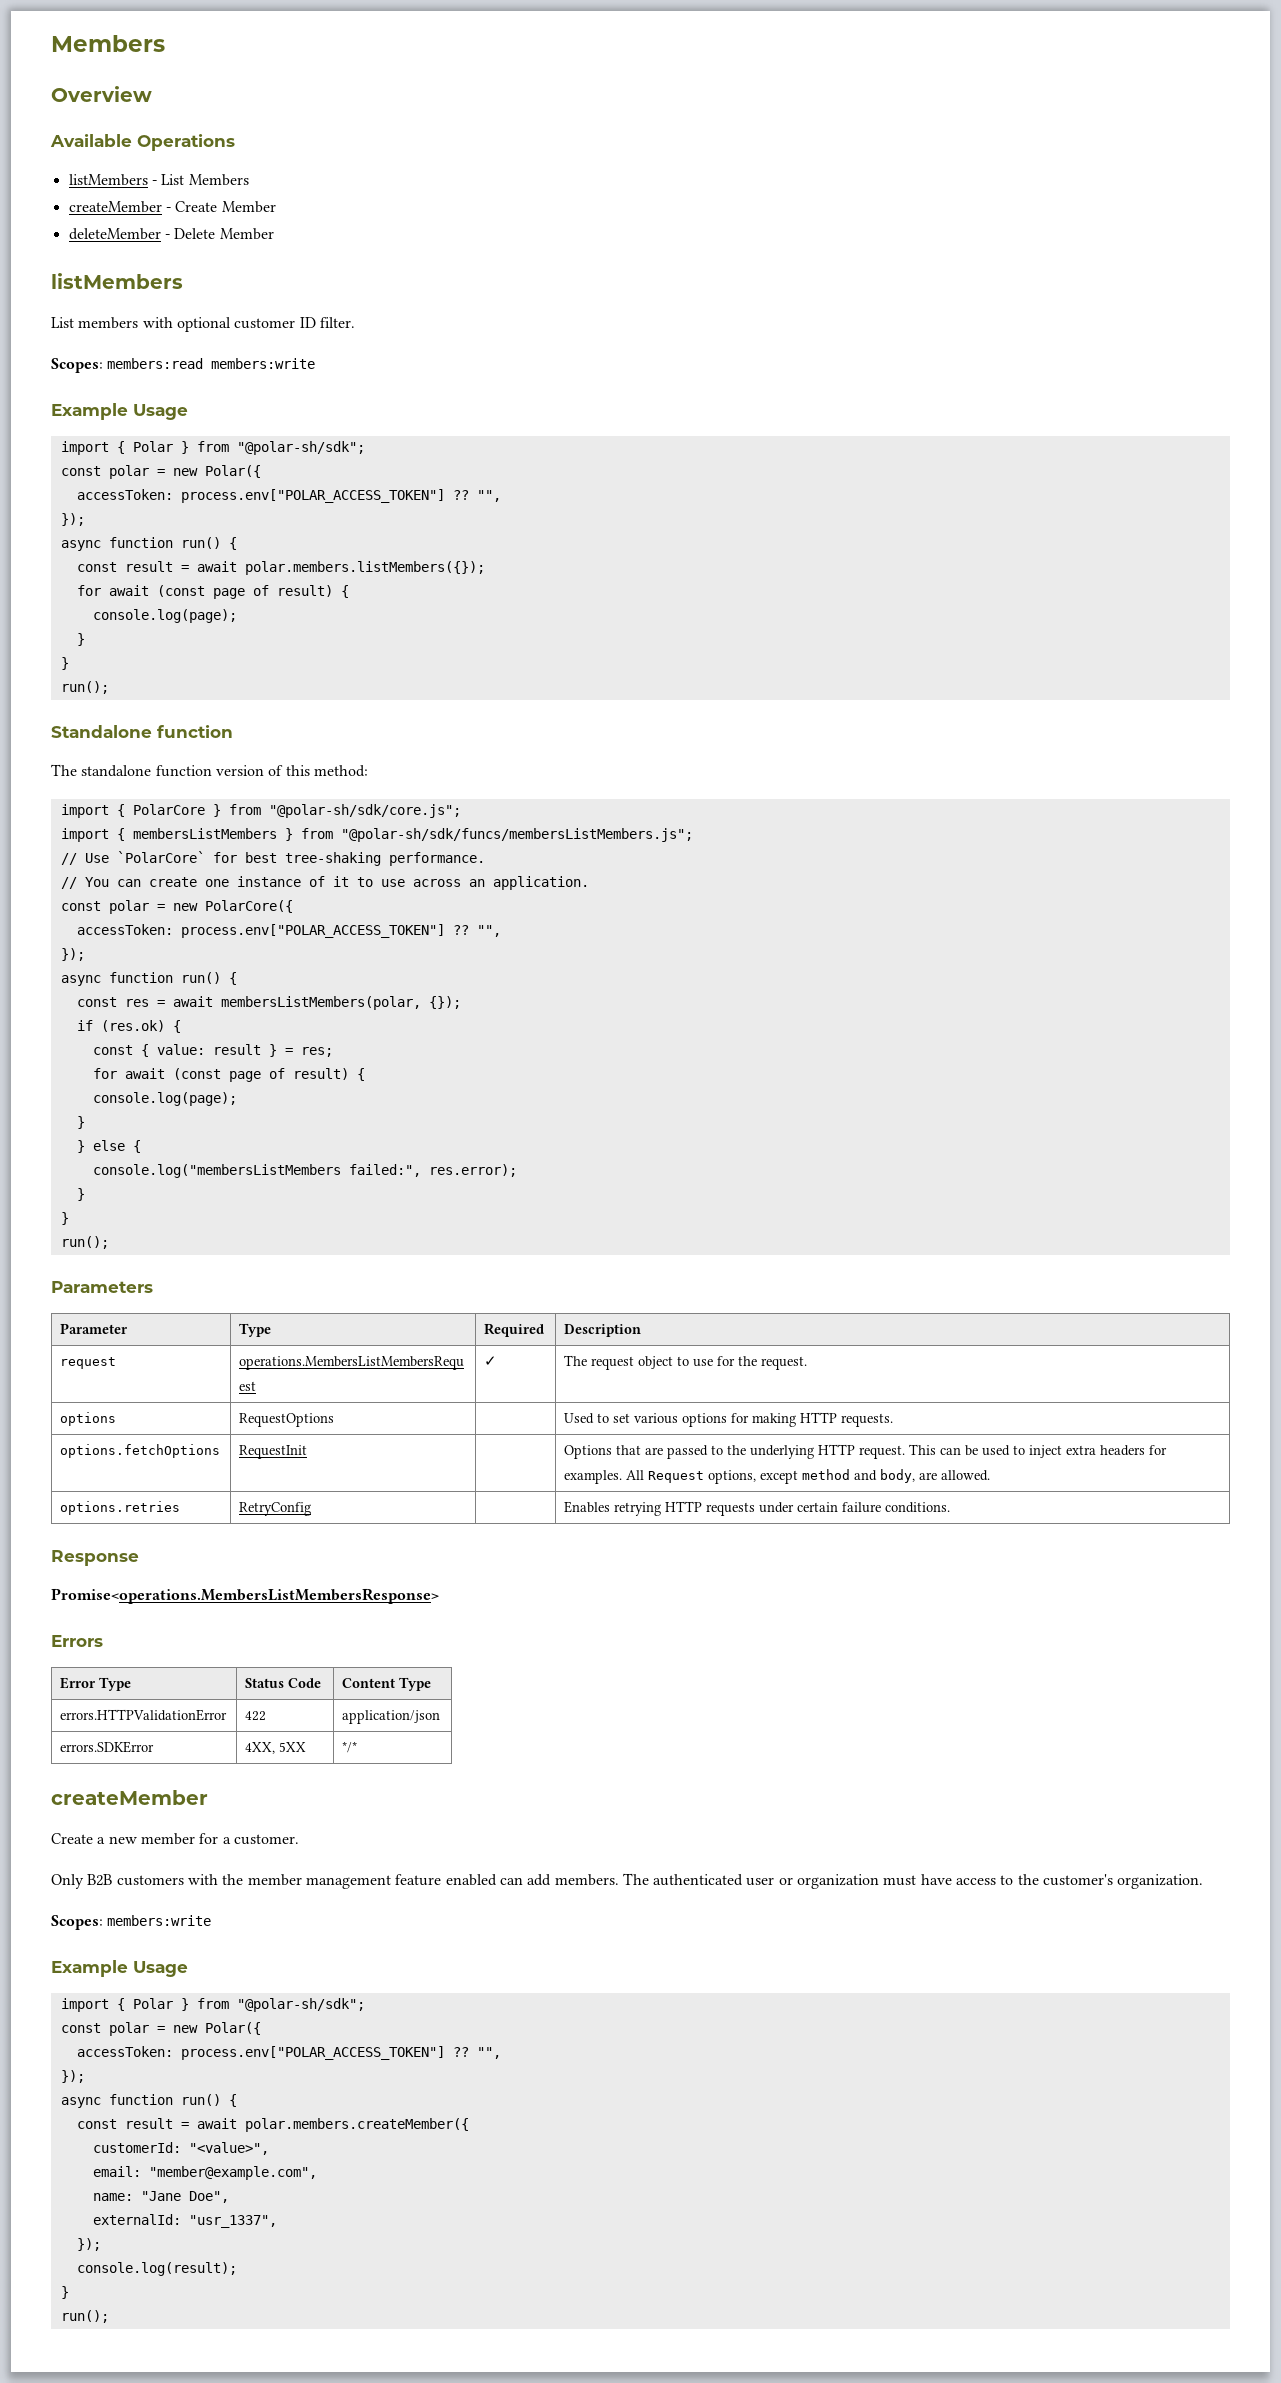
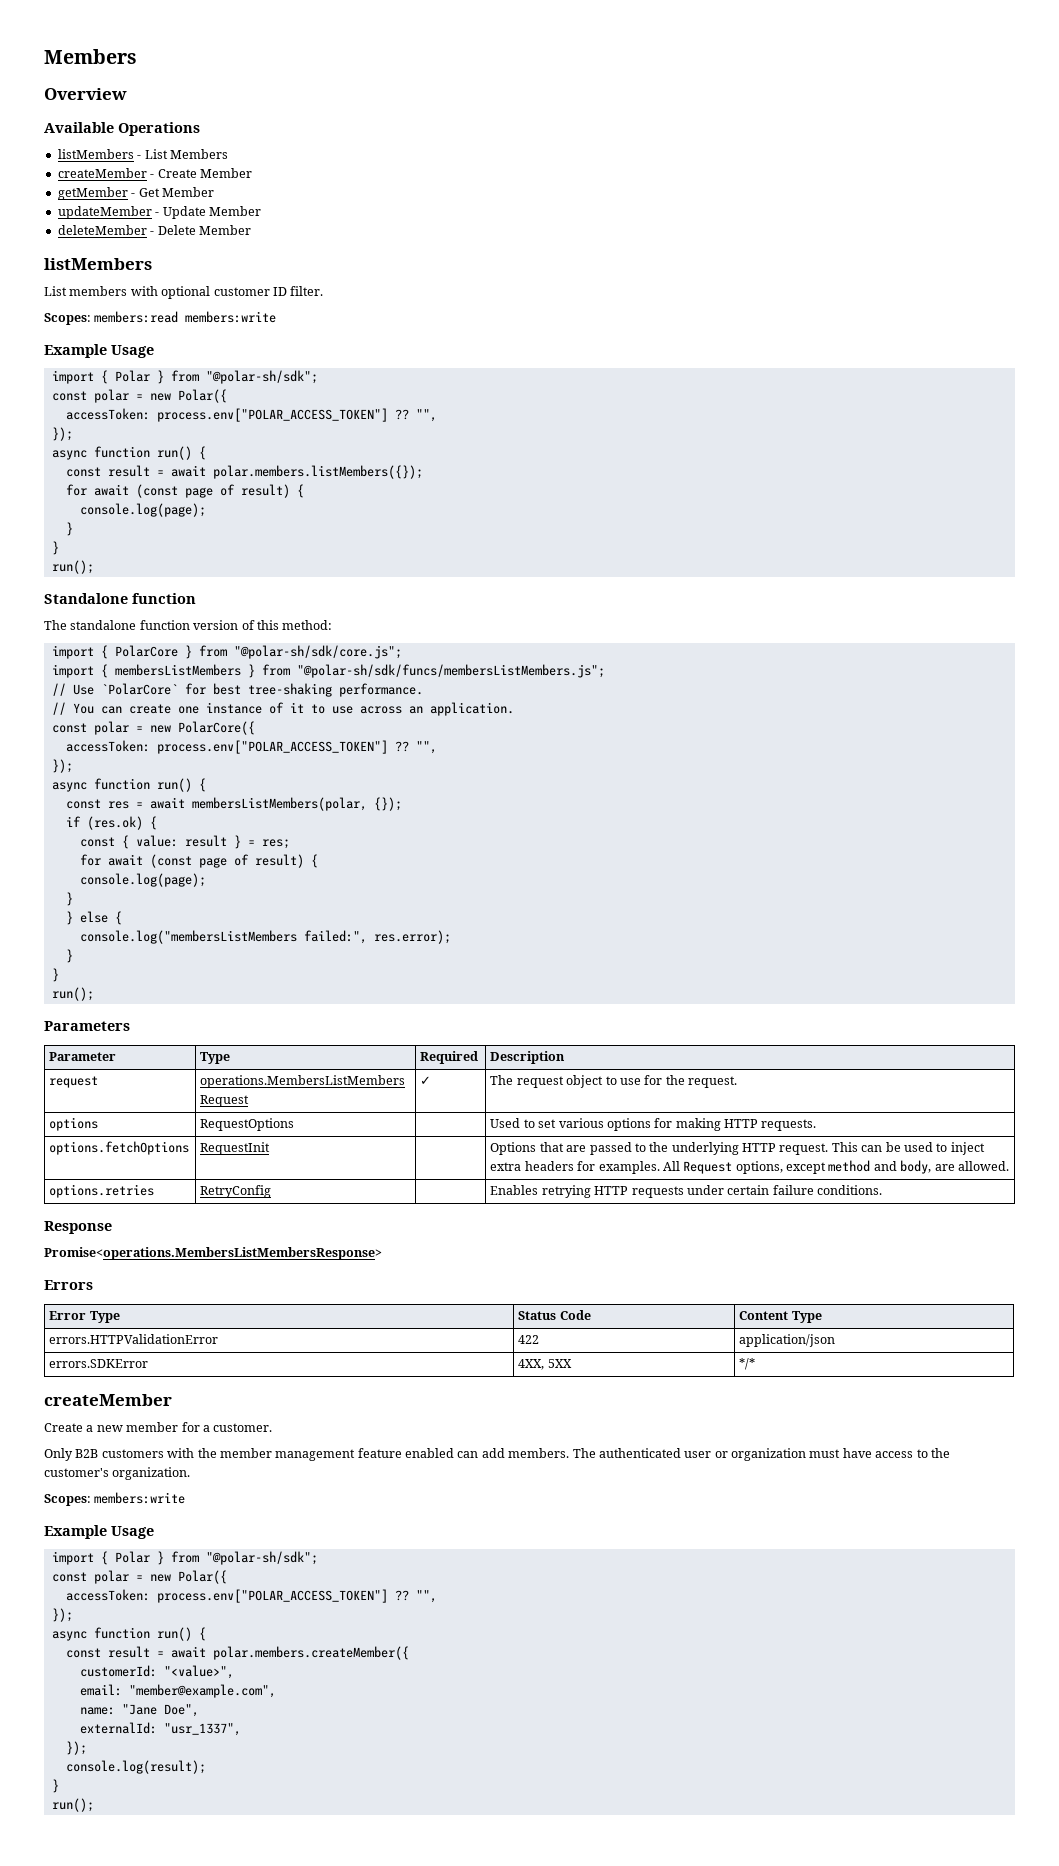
+ getMember - Get Member
+ updateMember - Update Member

